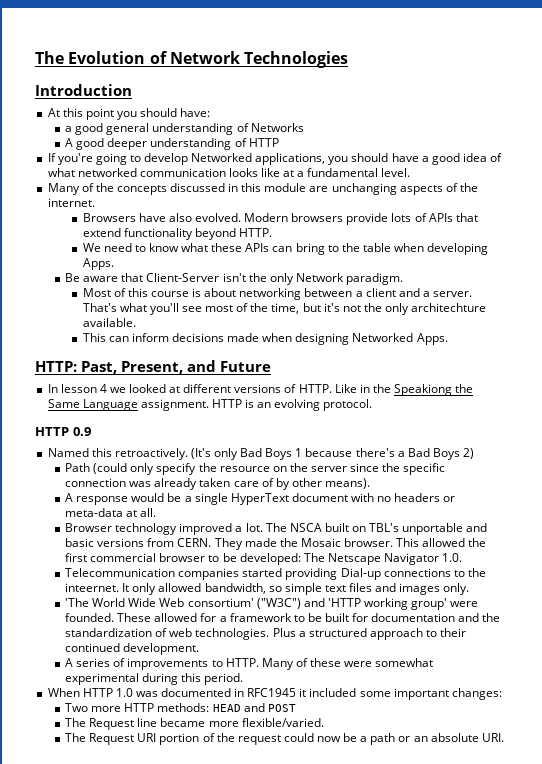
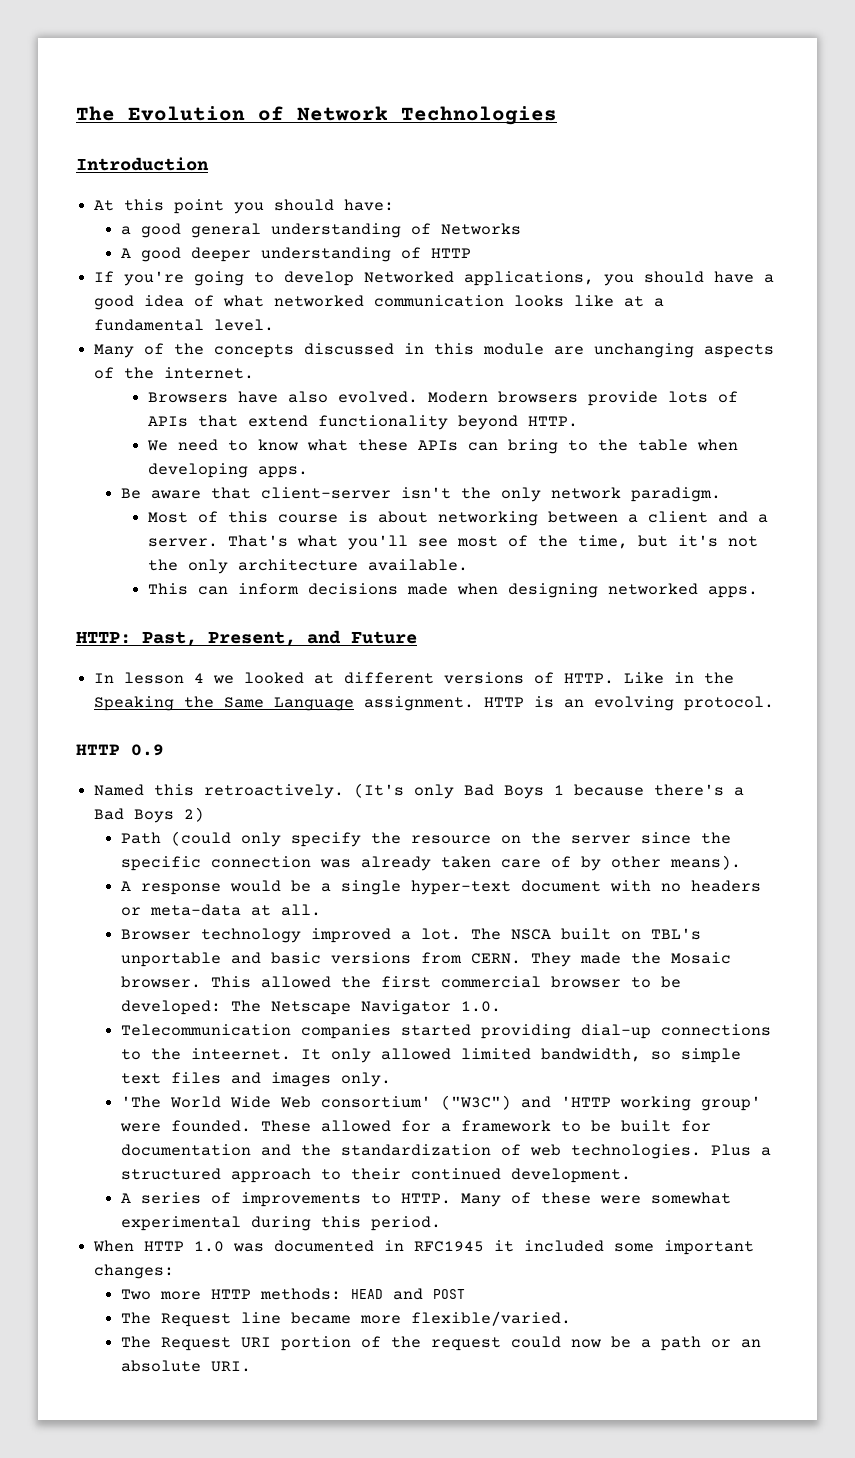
- We need to know what these APIs can bring to the table when developing Apps.
+ We need to know what these APIs can bring to the table when developing apps.
- Be aware that Client-Server isn't the only Network paradigm.
+ Be aware that client-server isn't the only network paradigm.
- That's what you'll see most of the time, but it's not the only architechture available.
+ That's what you'll see most of the time, but it's not the only architecture available.
- This can inform decisions made when designing Networked Apps.
+ This can inform decisions made when designing networked apps.
- Like in the Speakiong the Same Language assignment.
+ Like in the Speaking the Same Language assignment.
- A response would be a single HyperText document with no headers or meta-data at all.
+ A response would be a single hyper-text document with no headers or meta-data at all.
- Telecommunication companies started providing Dial-up connections to the inteernet.
+ Telecommunication companies started providing dial-up connections to the inteernet.
- It only allowed bandwidth, so simple text files and images only.
+ It only allowed limited bandwidth, so simple text files and images only.

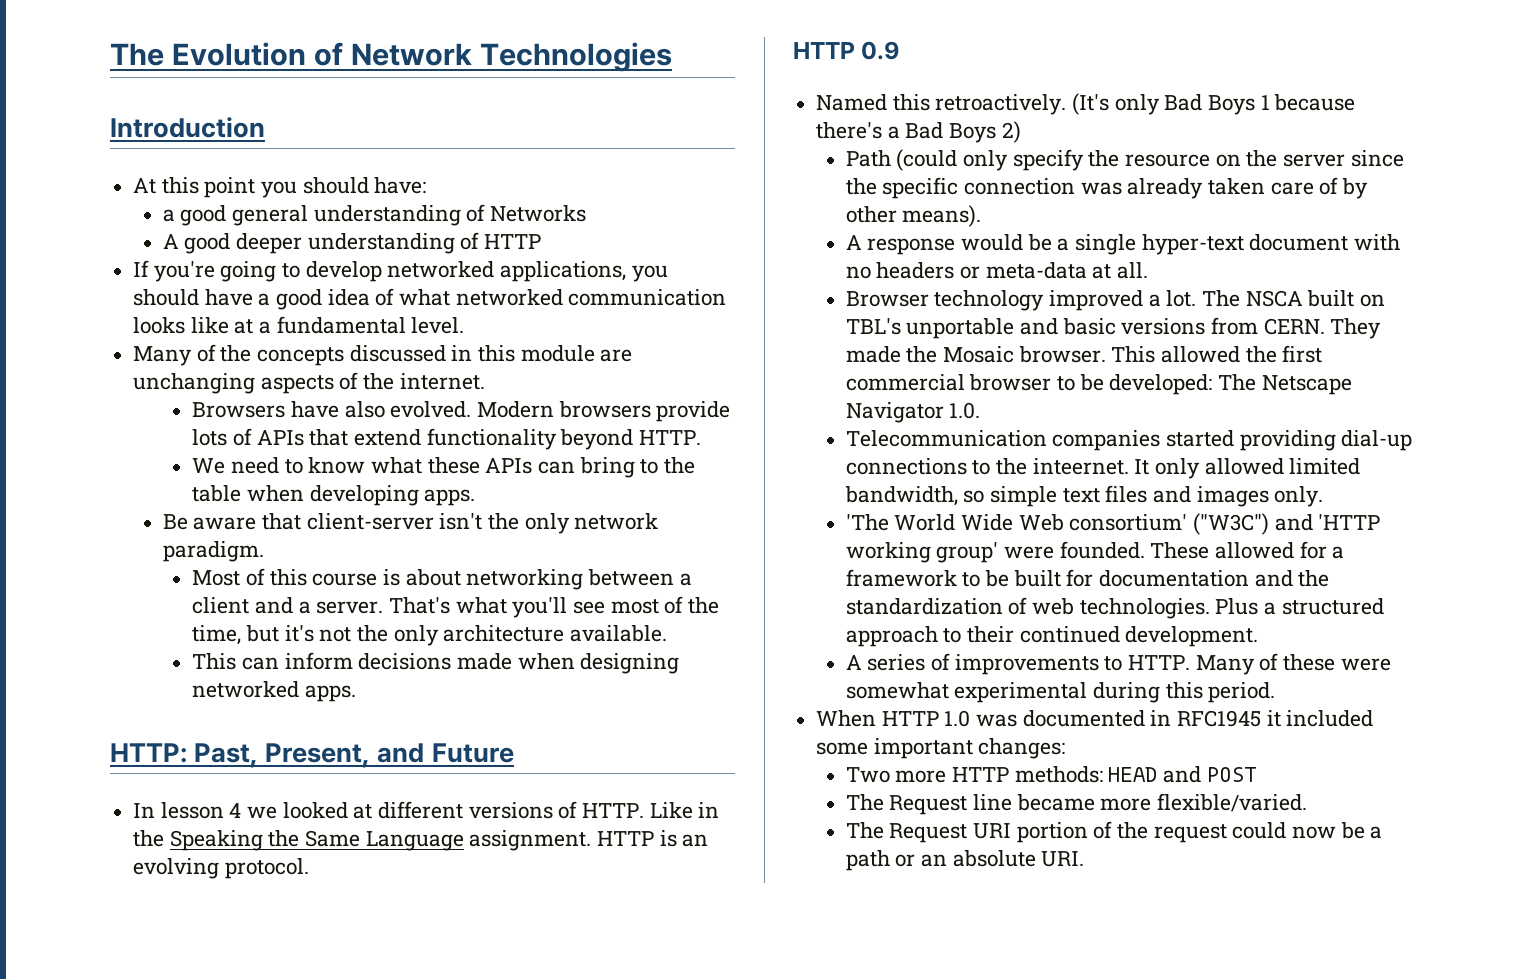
- If you're going to develop Networked applications, you should have a good idea of what networked communication looks like at a fundamental level.
+ If you're going to develop networked applications, you should have a good idea of what networked communication looks like at a fundamental level.

